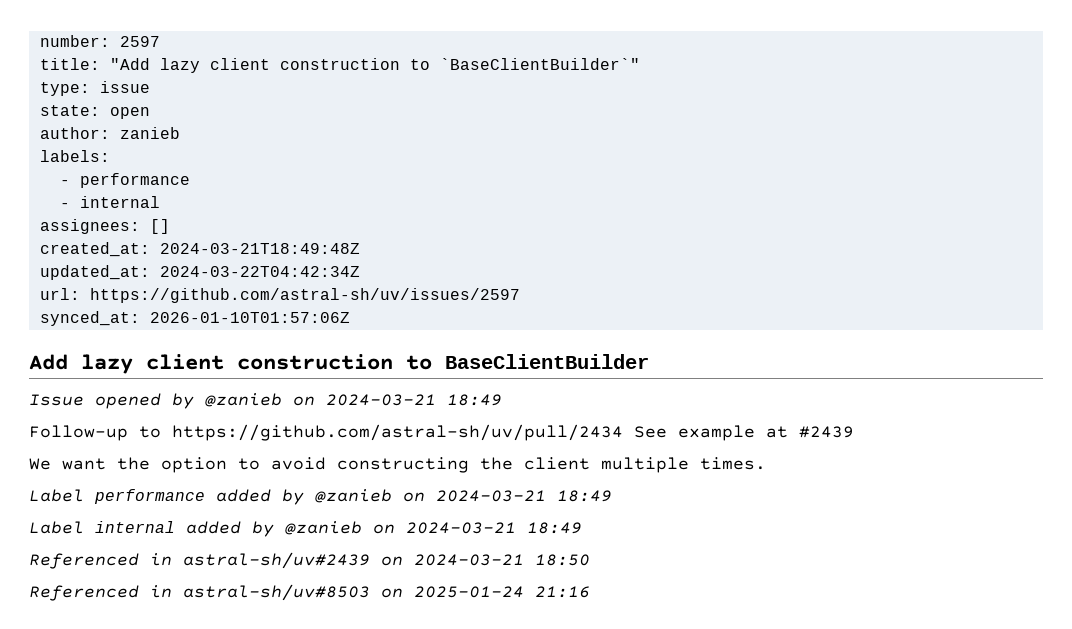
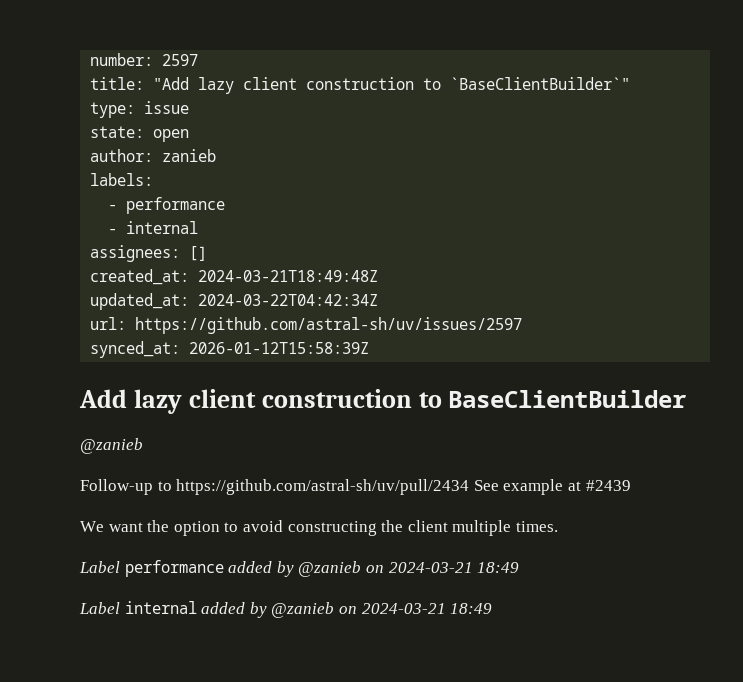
- synced_at: 2026-01-10T01:57:06Z
+ synced_at: 2026-01-12T15:58:39Z
  Add lazy client construction to BaseClientBuilder
- Issue opened by @zanieb on 2024-03-21 18:49
+ @zanieb
- Referenced in astral-sh/uv#2439 on 2024-03-21 18:50
- Referenced in astral-sh/uv#8503 on 2025-01-24 21:16

